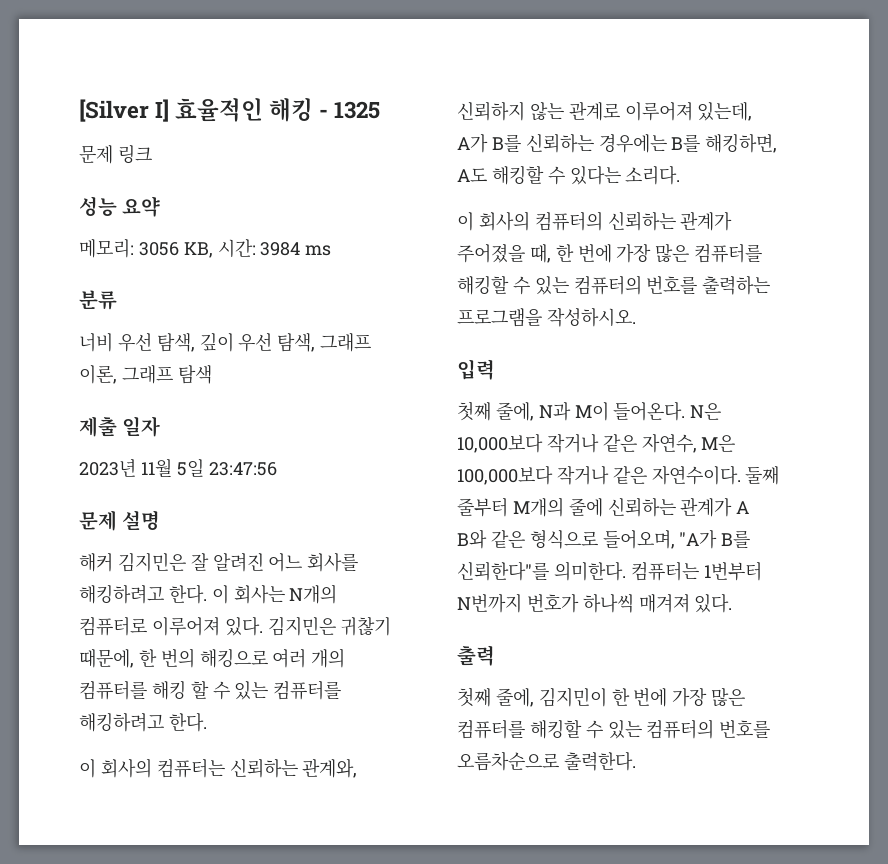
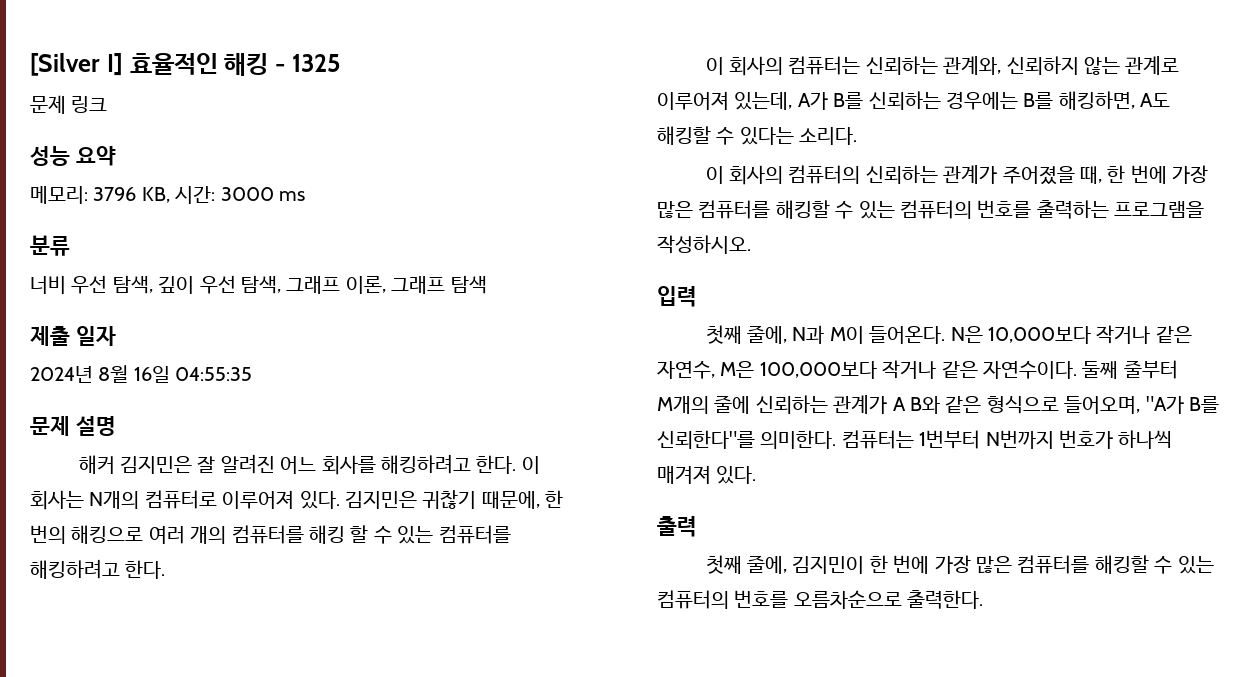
- 메모리: 3056 KB, 시간: 3984 ms
+ 메모리: 3796 KB, 시간: 3000 ms
- 2023년 11월 5일 23:47:56
+ 2024년 8월 16일 04:55:35

